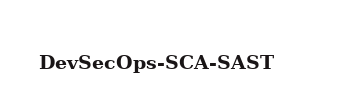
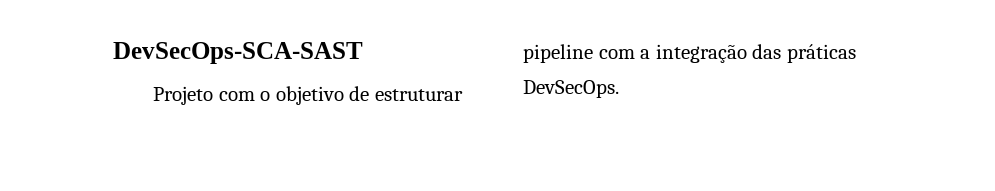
+ Projeto com o objetivo de estruturar pipeline com a integração das práticas DevSecOps.

